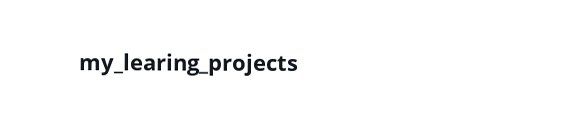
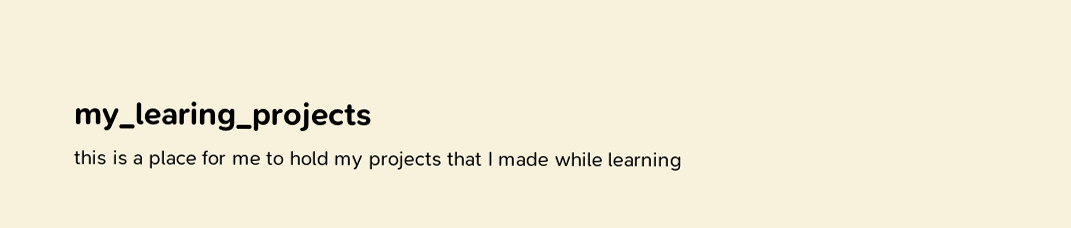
+ this is a place for me to hold my projects that I made while learning

